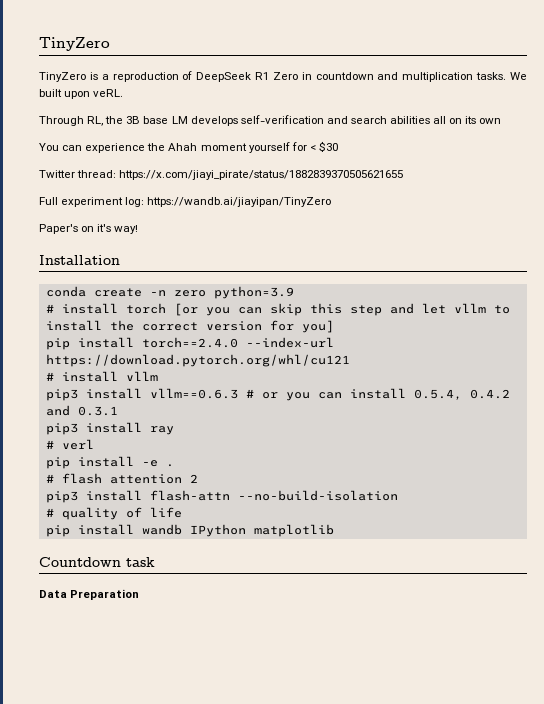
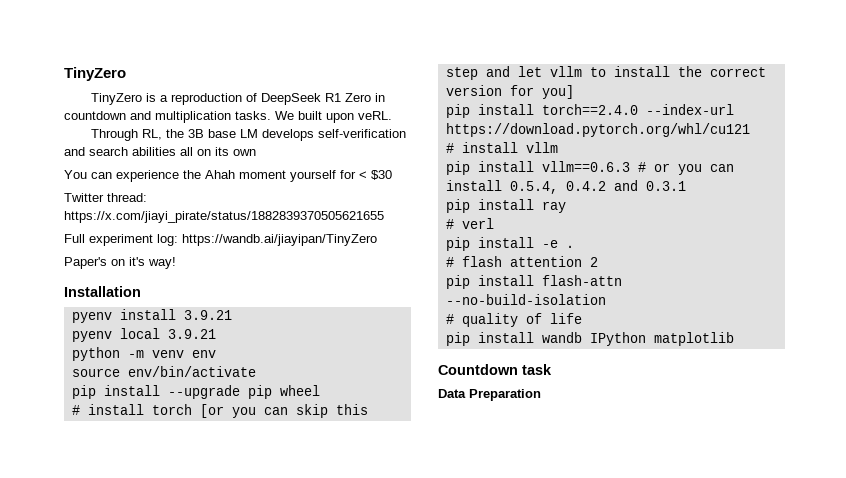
- conda create -n zero python=3.9
+ pyenv install 3.9.21
+ pyenv local 3.9.21
+ python -m venv env
+ source env/bin/activate
+ pip install --upgrade pip wheel
- pip3 install vllm==0.6.3 # or you can install 0.5.4, 0.4.2 and 0.3.1
+ pip install vllm==0.6.3 # or you can install 0.5.4, 0.4.2 and 0.3.1
- pip3 install ray
+ pip install ray
- pip3 install flash-attn --no-build-isolation
+ pip install flash-attn --no-build-isolation

